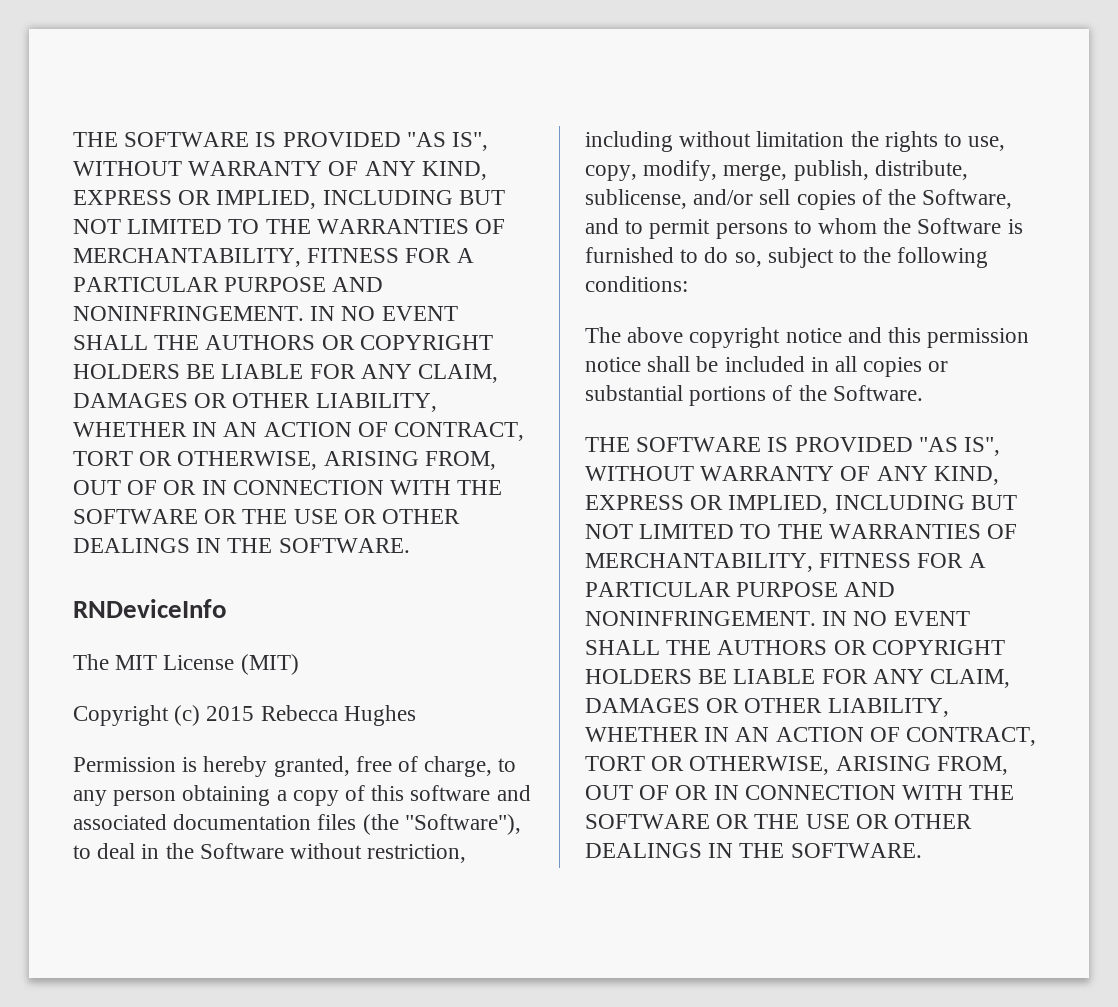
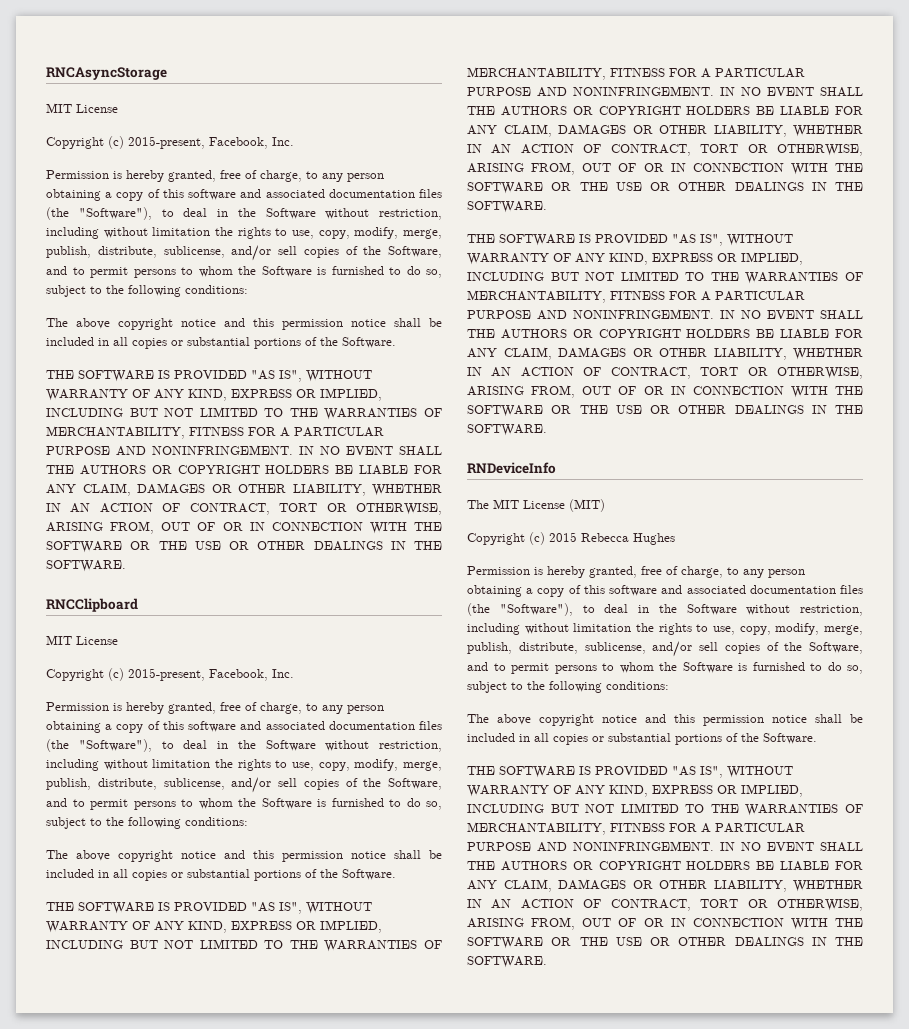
+ RNCAsyncStorage
+ MIT License
+ Copyright (c) 2015-present, Facebook, Inc.
+ Permission is hereby granted, free of charge, to any person obtaining a copy of this software and associated documentation files (the "Software"), to deal in the Software without restriction, including without limitation the rights to use, copy, modify, merge, publish, distribute, sublicense, and/or sell copies of the Software, and to permit persons to whom the Software is furnished to do so, subject to the following conditions:
+ The above copyright notice and this permission notice shall be included in all copies or substantial portions of the Software.
+ THE SOFTWARE IS PROVIDED "AS IS", WITHOUT WARRANTY OF ANY KIND, EXPRESS OR IMPLIED, INCLUDING BUT NOT LIMITED TO THE WARRANTIES OF MERCHANTABILITY, FITNESS FOR A PARTICULAR PURPOSE AND NONINFRINGEMENT. IN NO EVENT SHALL THE AUTHORS OR COPYRIGHT HOLDERS BE LIABLE FOR ANY CLAIM, DAMAGES OR OTHER LIABILITY, WHETHER IN AN ACTION OF CONTRACT, TORT OR OTHERWISE, ARISING FROM, OUT OF OR IN CONNECTION WITH THE SOFTWARE OR THE USE OR OTHER DEALINGS IN THE SOFTWARE.
+ RNCClipboard
+ MIT License
+ Copyright (c) 2015-present, Facebook, Inc.
+ Permission is hereby granted, free of charge, to any person obtaining a copy of this software and associated documentation files (the "Software"), to deal in the Software without restriction, including without limitation the rights to use, copy, modify, merge, publish, distribute, sublicense, and/or sell copies of the Software, and to permit persons to whom the Software is furnished to do so, subject to the following conditions:
+ The above copyright notice and this permission notice shall be included in all copies or substantial portions of the Software.
+ THE SOFTWARE IS PROVIDED "AS IS", WITHOUT WARRANTY OF ANY KIND, EXPRESS OR IMPLIED, INCLUDING BUT NOT LIMITED TO THE WARRANTIES OF MERCHANTABILITY, FITNESS FOR A PARTICULAR PURPOSE AND NONINFRINGEMENT. IN NO EVENT SHALL THE AUTHORS OR COPYRIGHT HOLDERS BE LIABLE FOR ANY CLAIM, DAMAGES OR OTHER LIABILITY, WHETHER IN AN ACTION OF CONTRACT, TORT OR OTHERWISE, ARISING FROM, OUT OF OR IN CONNECTION WITH THE SOFTWARE OR THE USE OR OTHER DEALINGS IN THE SOFTWARE.

